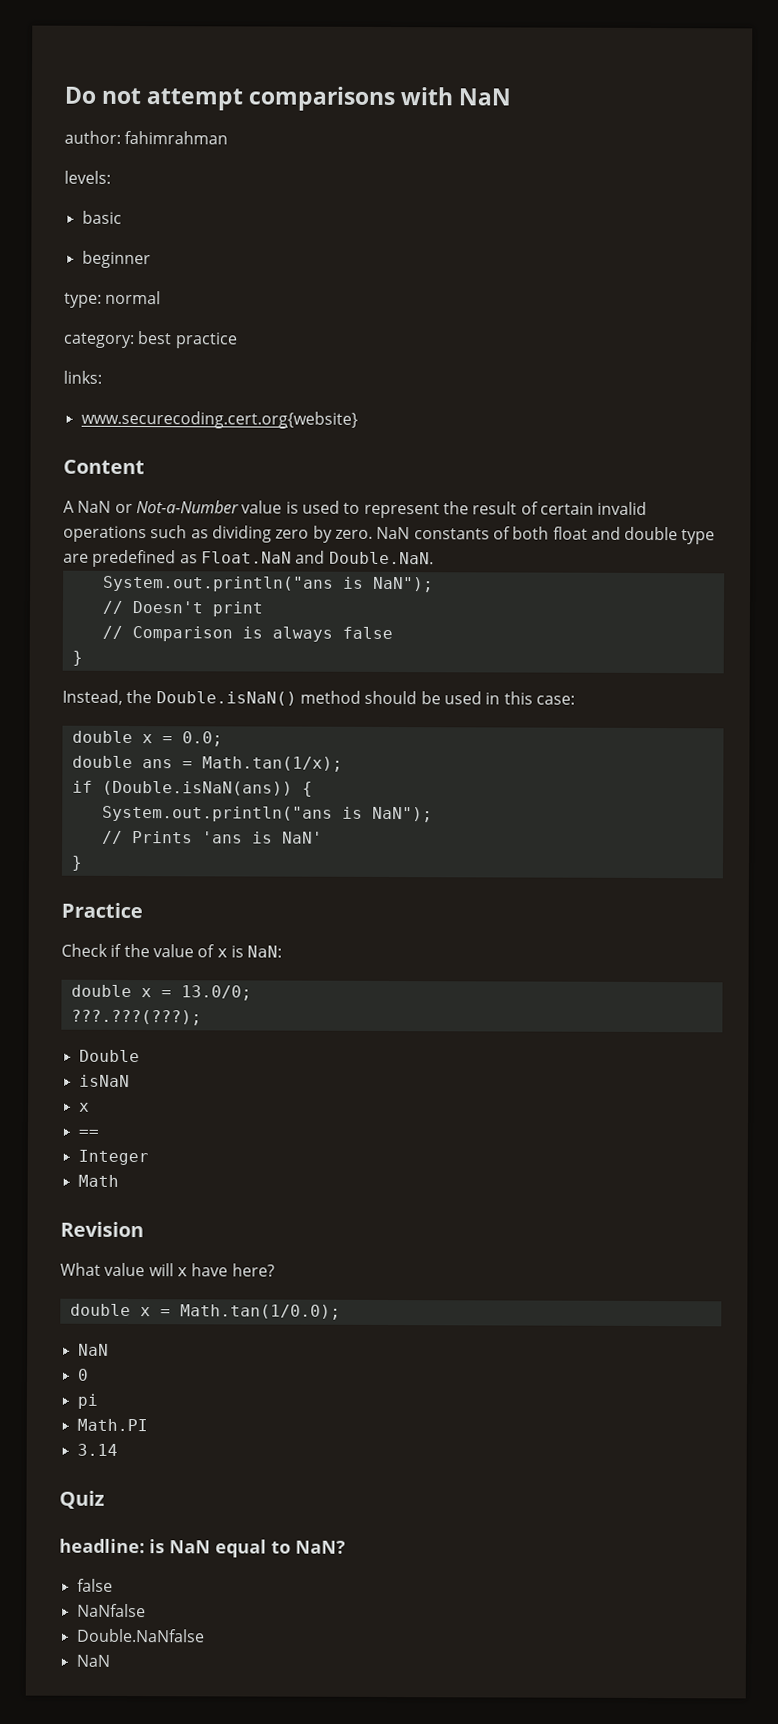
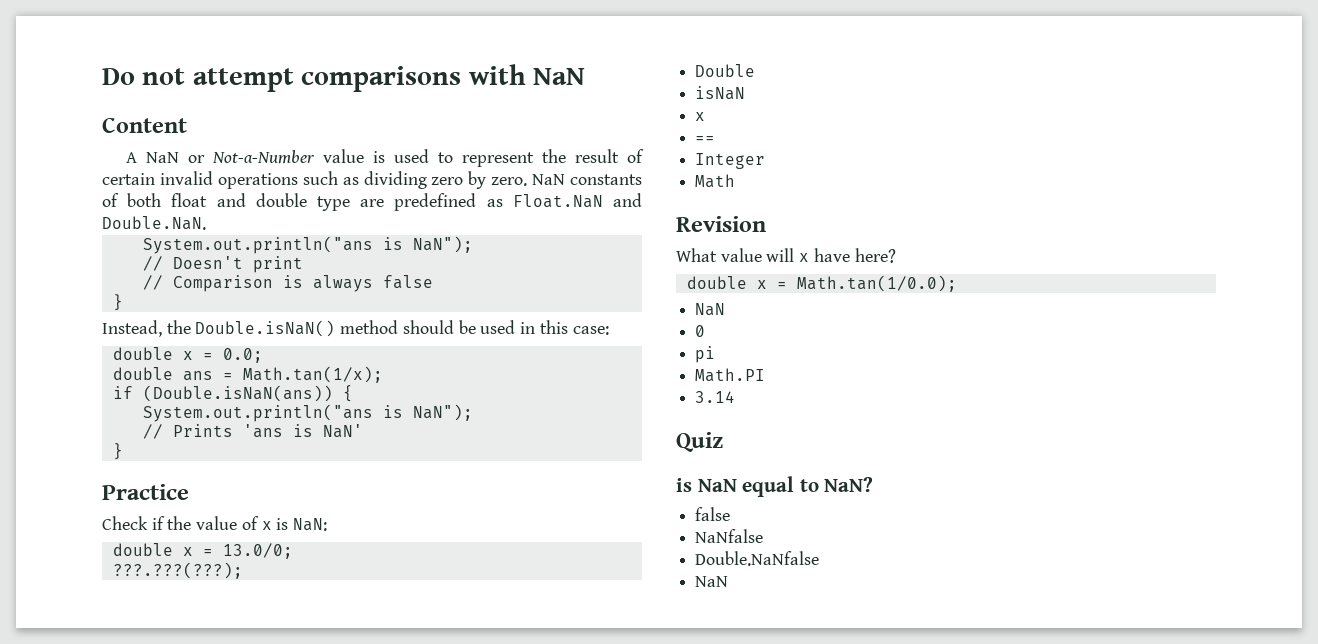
- author: fahimrahman
- levels:
- basic
- beginner
- type: normal
- category: best practice
- links:
- www.securecoding.cert.org{website}
- headline: is NaN equal to NaN?
+ is NaN equal to NaN?

